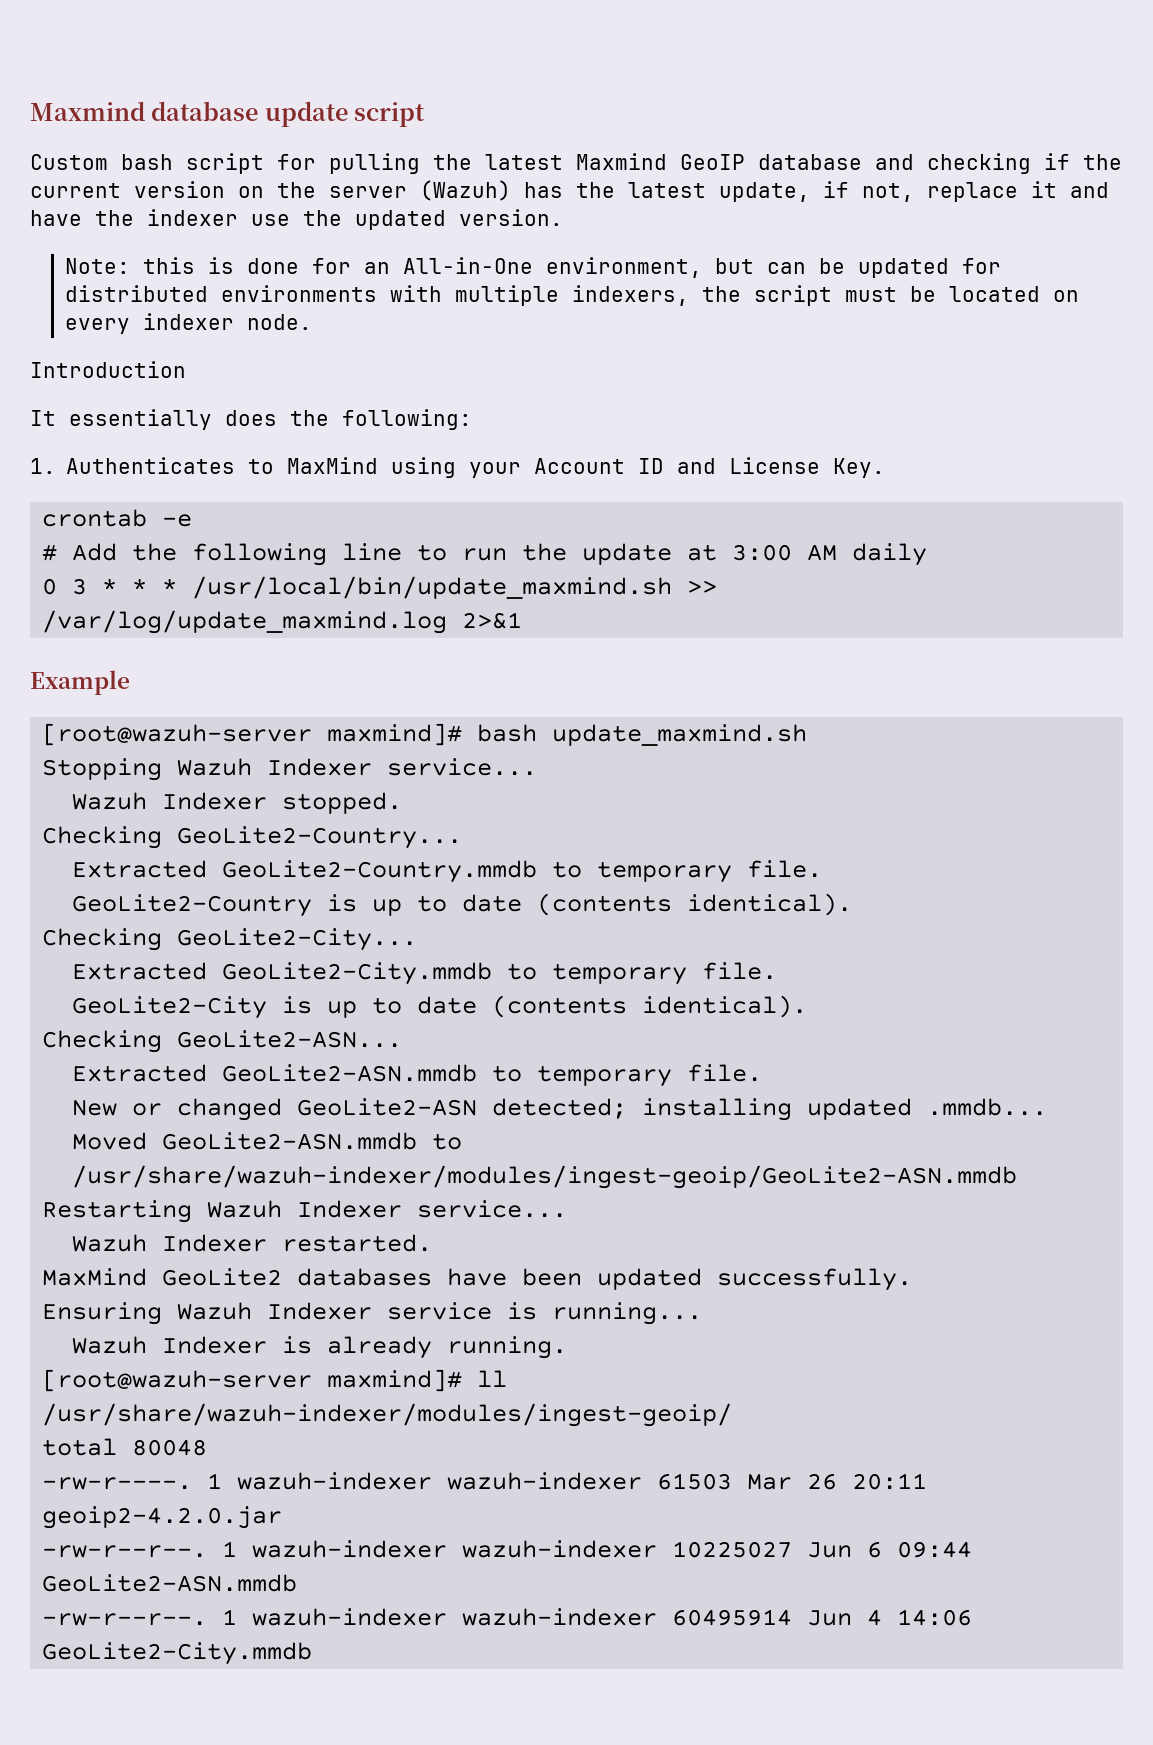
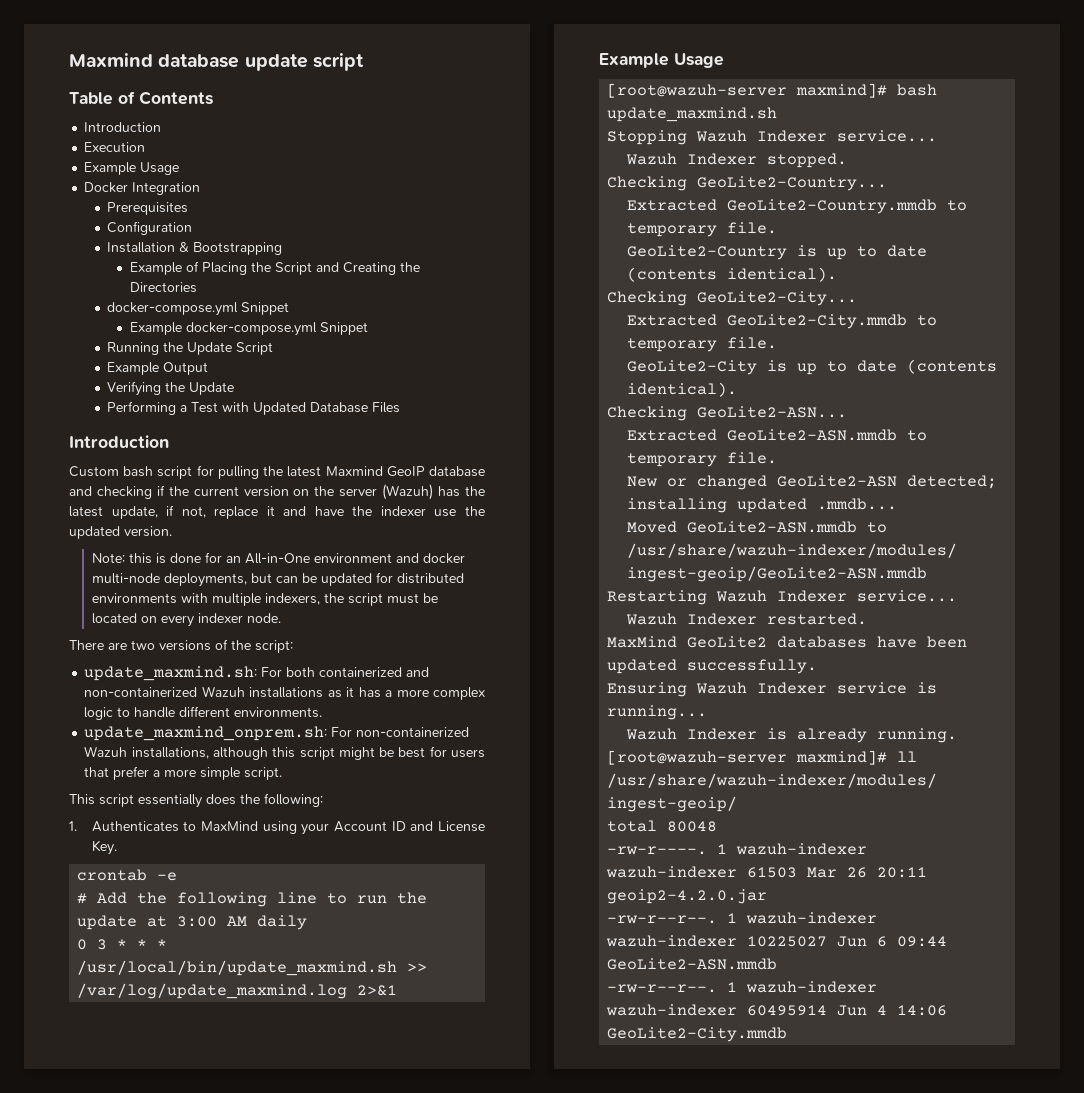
+ Table of Contents
+ Introduction
+ Execution
+ Example Usage
+ Docker Integration
+ Prerequisites
+ Configuration
+ Installation & Bootstrapping
+ Example of Placing the Script and Creating the Directories
+ docker-compose.yml Snippet
+ Example docker-compose.yml Snippet
+ Running the Update Script
+ Example Output
+ Verifying the Update
+ Performing a Test with Updated Database Files
+ Introduction
- Note: this is done for an All-in-One environment, but can be updated for distributed environments with multiple indexers, the script must be located on every indexer node.
+ Note: this is done for an All-in-One environment and docker multi-node deployments, but can be updated for distributed environments with multiple indexers, the script must be located on every indexer node.
- Introduction
- It essentially does the following:
+ There are two versions of the script:
+ update_maxmind.sh: For both containerized and non-containerized Wazuh installations as it has a more complex logic to handle different environments.
+ update_maxmind_onprem.sh: For non-containerized Wazuh installations, although this script might be best for users that prefer a more simple script.
+ This script essentially does the following:
  0 3 * * * /usr/local/bin/update_maxmind.sh >> /var/log/update_maxmind.log 2>&1
- Example
+ Example Usage

